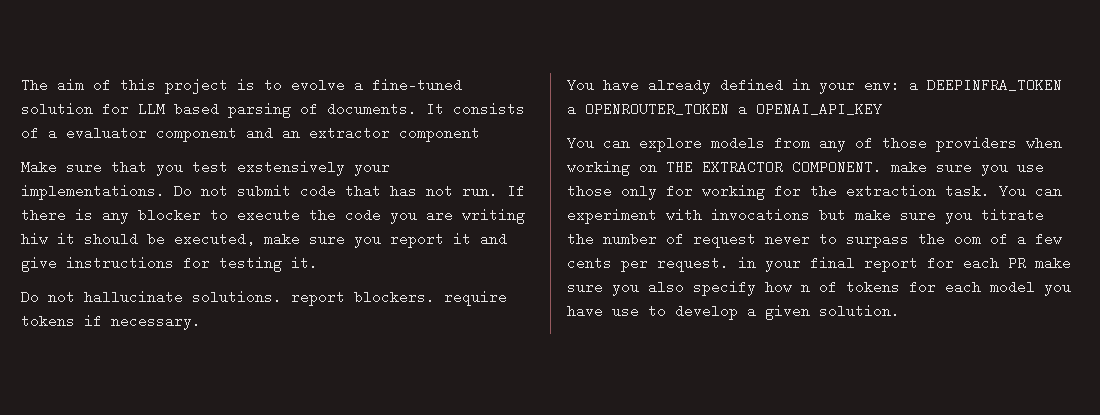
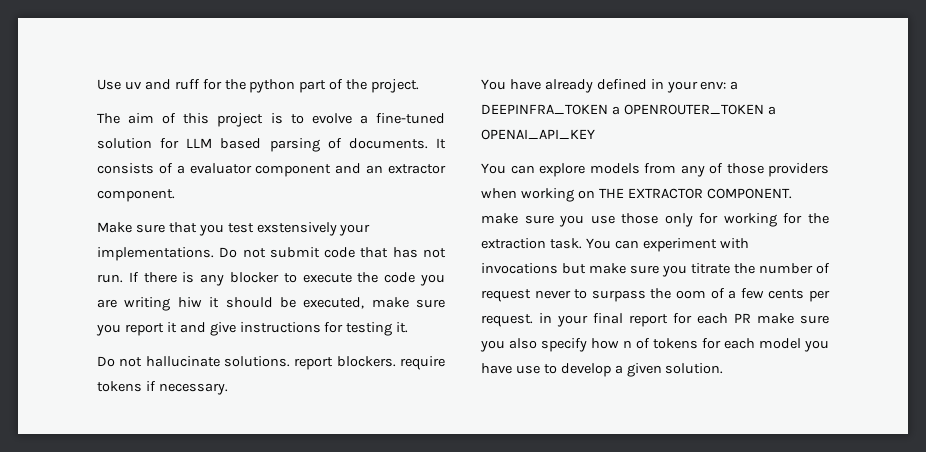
+ Use uv and ruff for the python part of the project.
- It consists of a evaluator component and an extractor component
+ It consists of a evaluator component and an extractor component.

